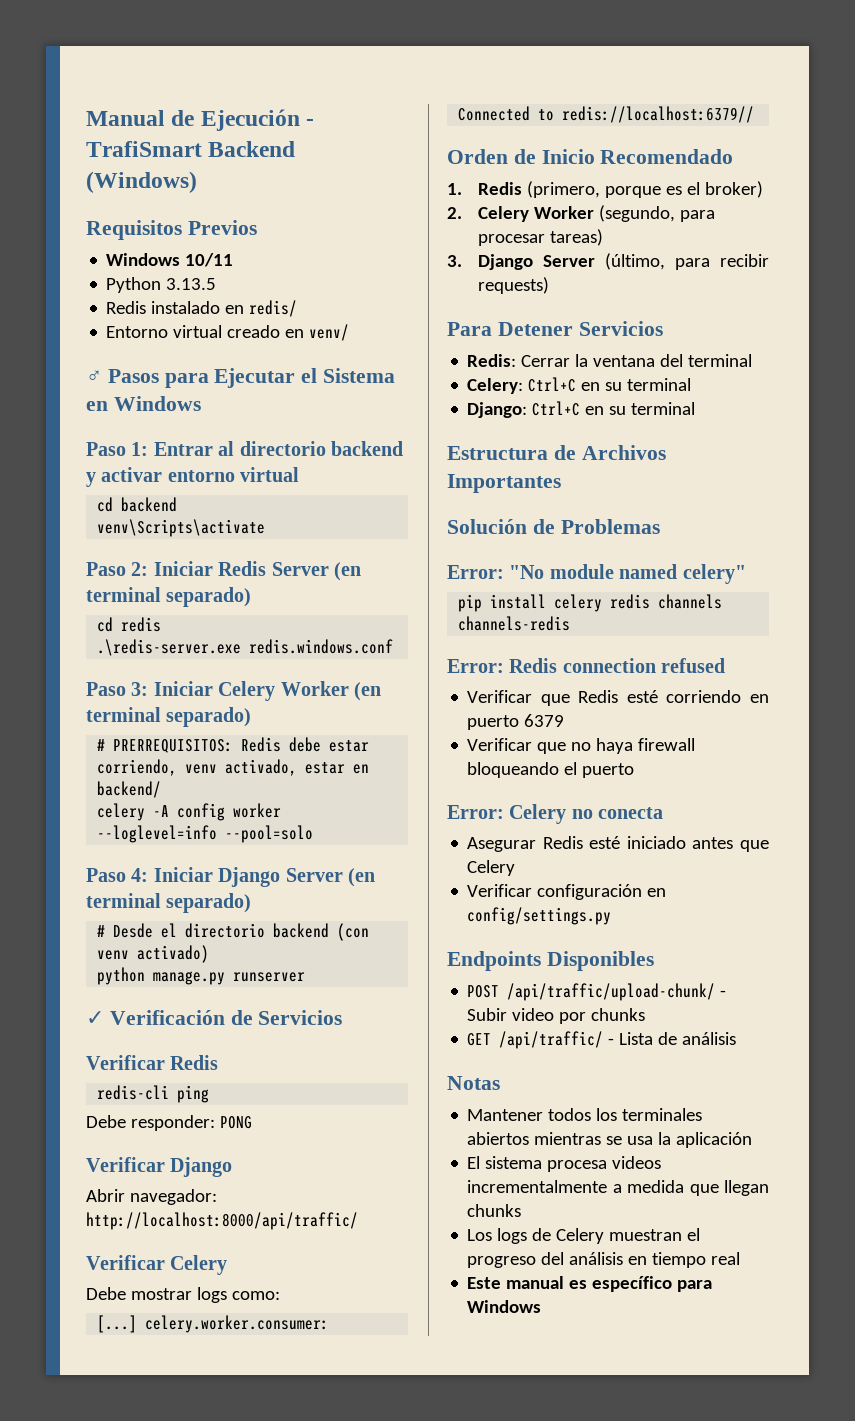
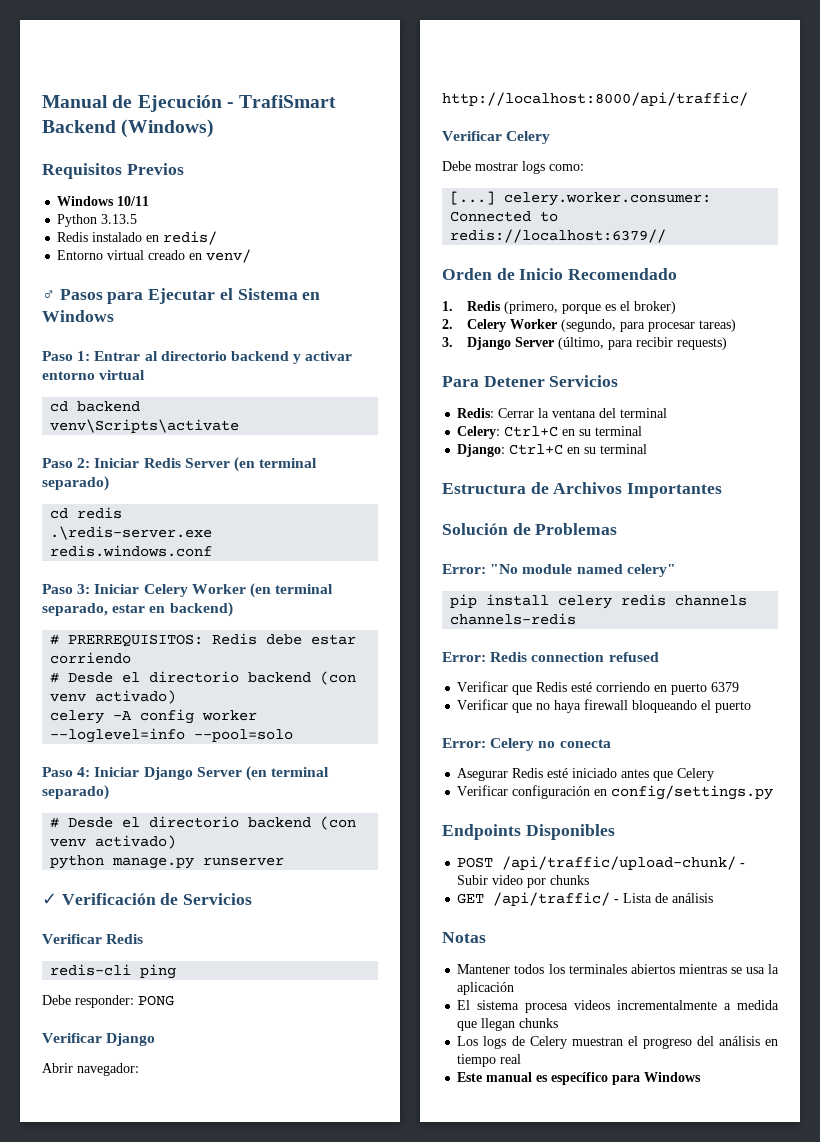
- Paso 3: Iniciar Celery Worker (en terminal separado)
+ Paso 3: Iniciar Celery Worker (en terminal separado, estar en backend)
- # PRERREQUISITOS: Redis debe estar corriendo, venv activado, estar en backend/
+ # PRERREQUISITOS: Redis debe estar corriendo
+ # Desde el directorio backend (con venv activado)

